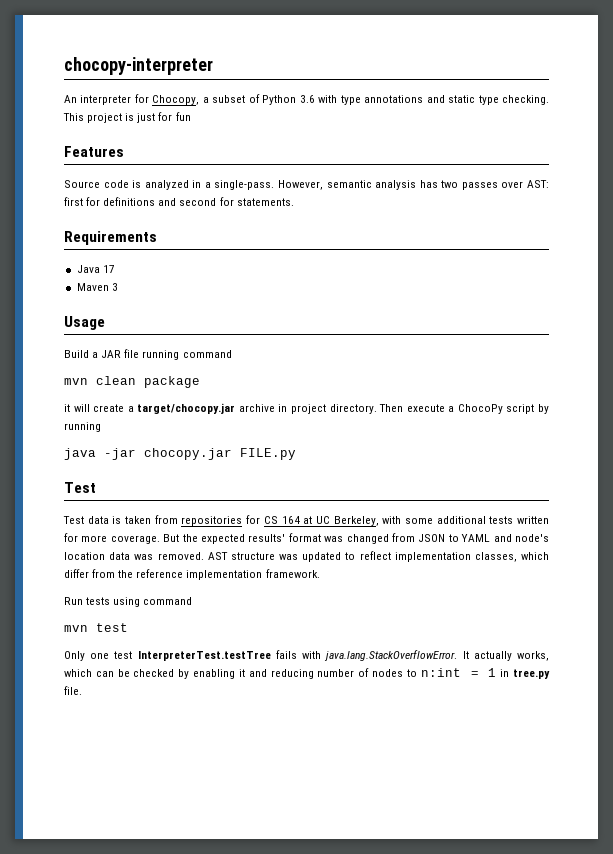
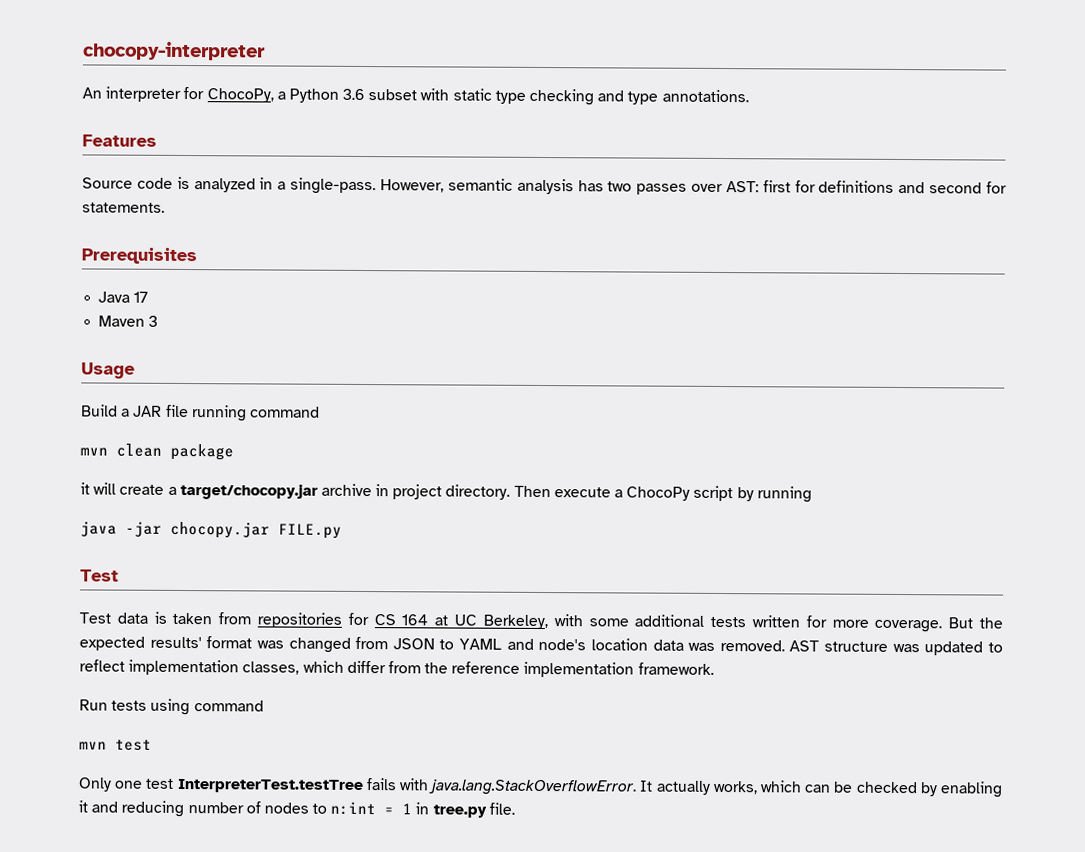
- An interpreter for Chocopy, a subset of Python 3.6 with type annotations and static type checking. This project is just for fun
+ An interpreter for ChocoPy, a Python 3.6 subset with static type checking and type annotations.
- Requirements
+ Prerequisites

